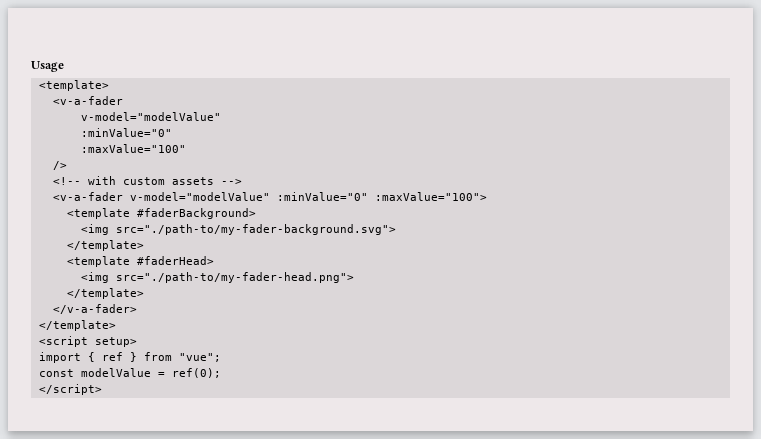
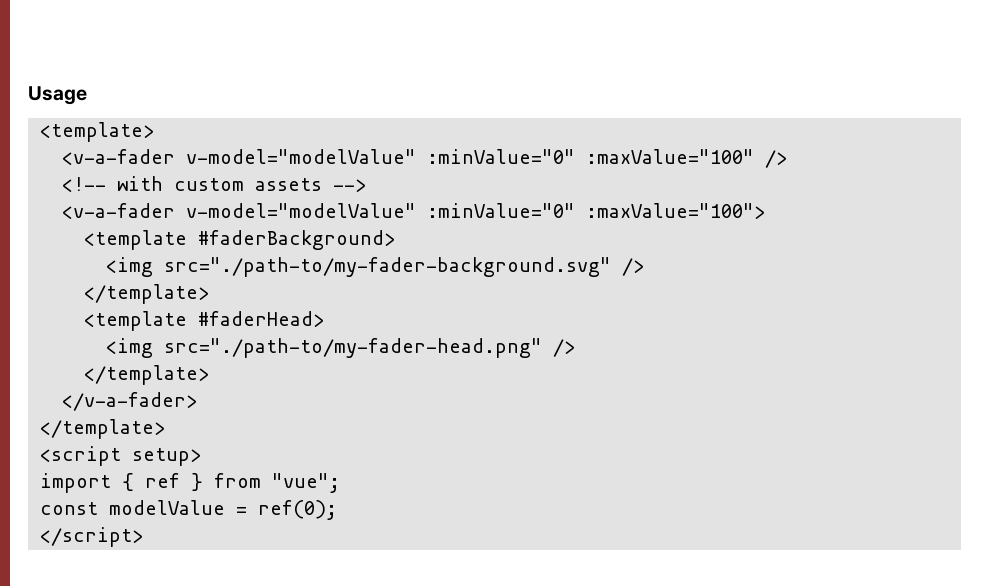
  <template>
- <v-a-fader
- v-model="modelValue"
- :minValue="0"
- :maxValue="100"
- />
+ <v-a-fader v-model="modelValue" :minValue="0" :maxValue="100" />
- <img src="./path-to/my-fader-background.svg">
+ <img src="./path-to/my-fader-background.svg" />
- <img src="./path-to/my-fader-head.png">
+ <img src="./path-to/my-fader-head.png" />

